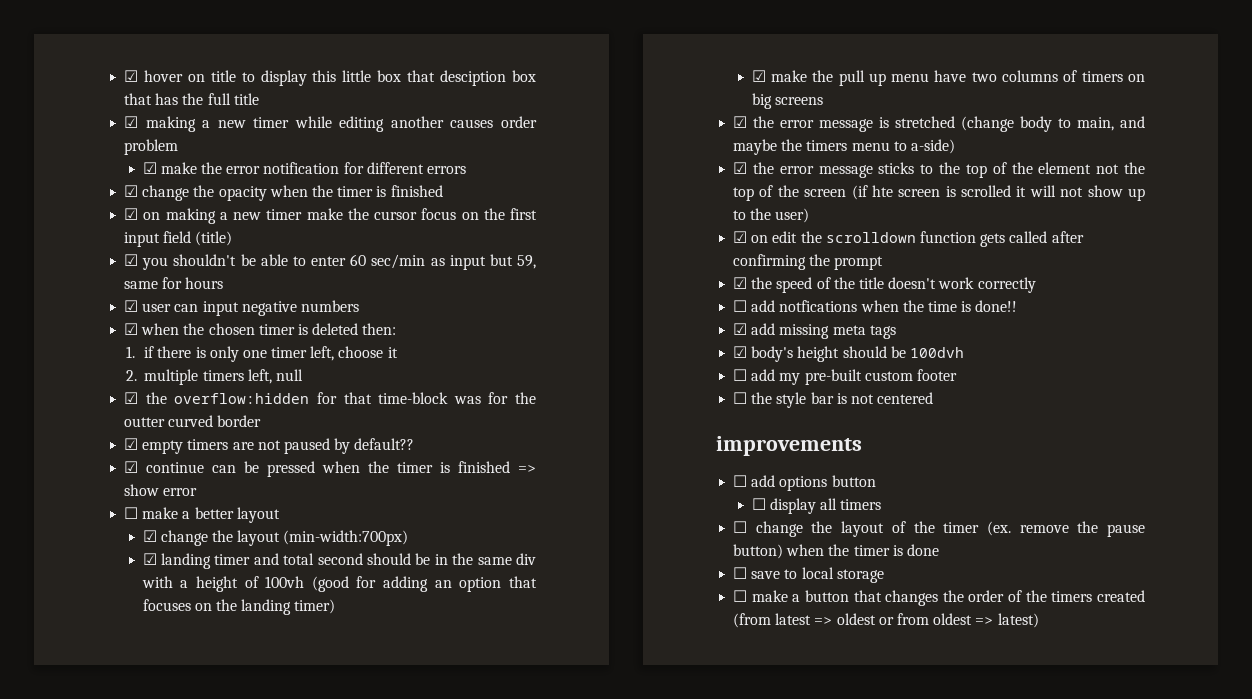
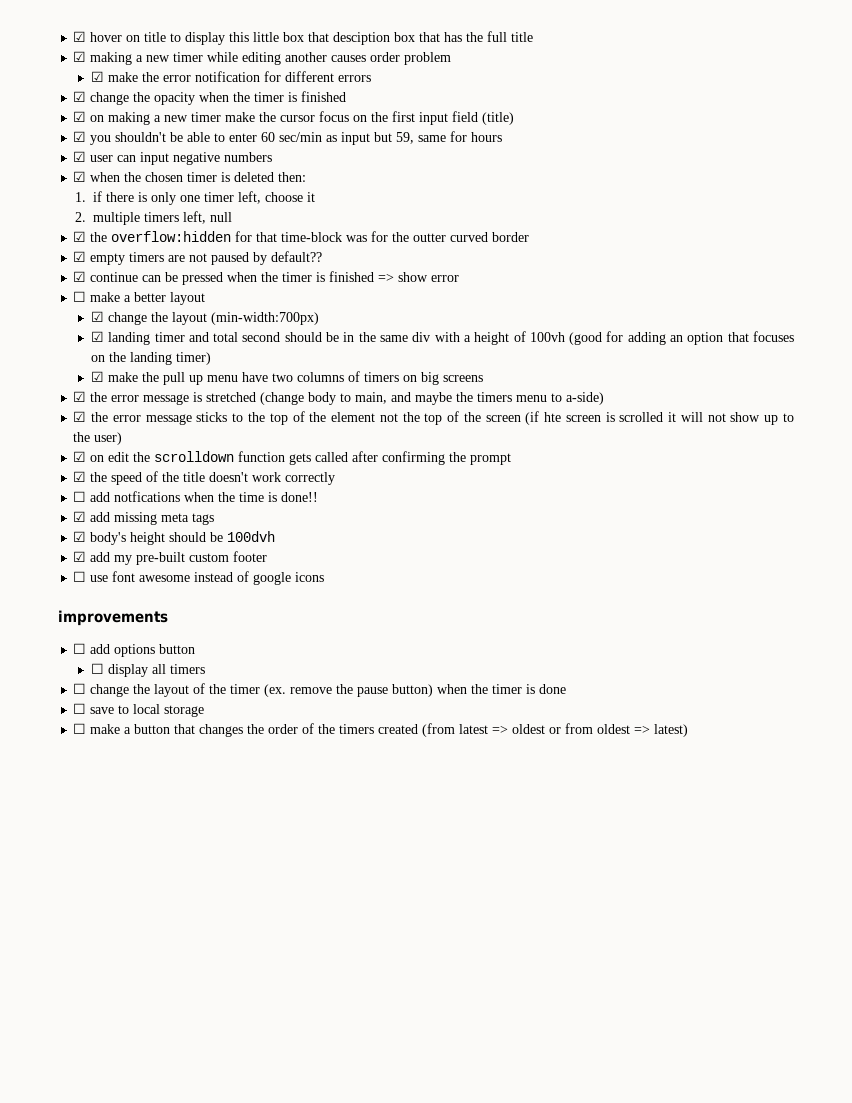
- ☐ add my pre-built custom footer
+ ☑ add my pre-built custom footer
- ☐ the style bar is not centered
+ ☐ use font awesome instead of google icons

